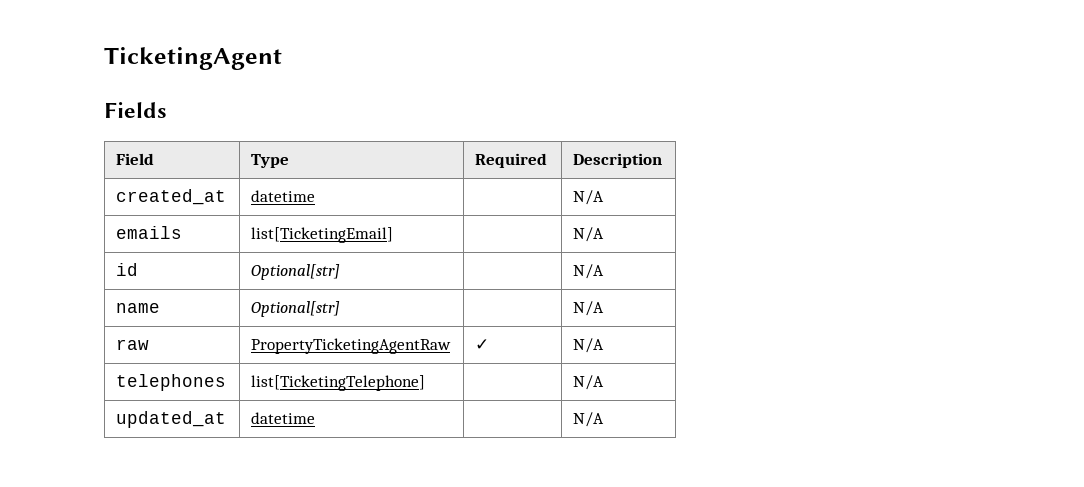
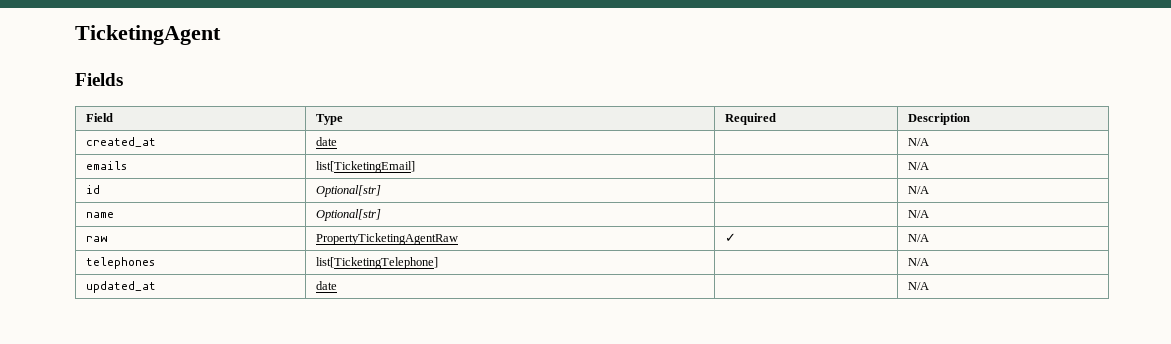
- created_at | datetime | | N/A
+ created_at | date | | N/A
- updated_at | datetime | | N/A
+ updated_at | date | | N/A

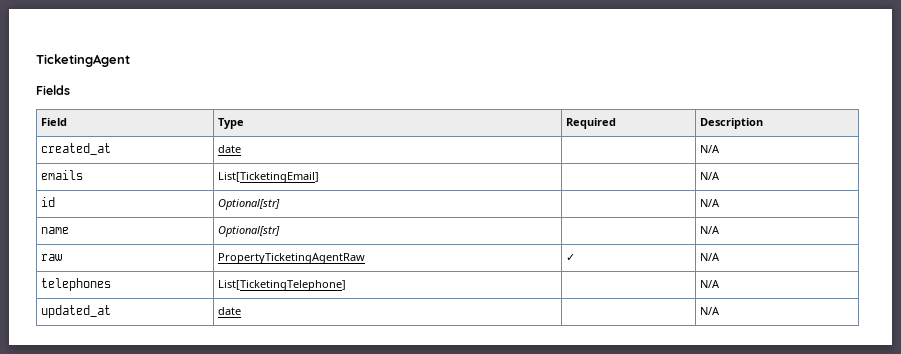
- emails | list[TicketingEmail] | | N/A
+ emails | List[TicketingEmail] | | N/A
- telephones | list[TicketingTelephone] | | N/A
+ telephones | List[TicketingTelephone] | | N/A

